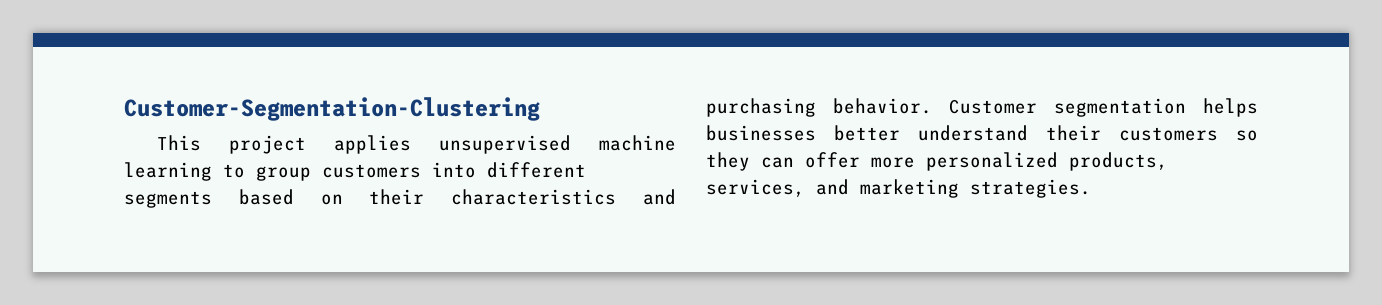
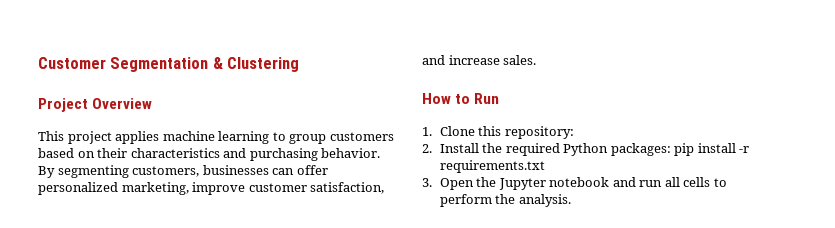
- Customer-Segmentation-Clustering
+ Customer Segmentation & Clustering
+ Project Overview
- This project applies unsupervised machine learning to group customers into different segments based on their characteristics and purchasing behavior.
+ This project applies machine learning to group customers based on their characteristics and purchasing behavior.
- Customer segmentation helps businesses better understand their customers so they can offer more personalized products, services, and marketing strategies.
+ By segmenting customers, businesses can offer personalized marketing, improve customer satisfaction, and increase sales.
+ How to Run
+ 1. Clone this repository:
+ 2. Install the required Python packages: pip install -r requirements.txt
+ 3. Open the Jupyter notebook and run all cells to perform the analysis.

